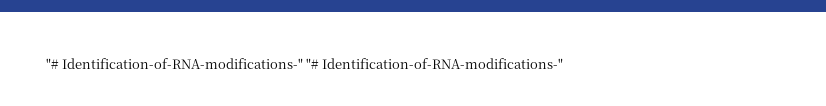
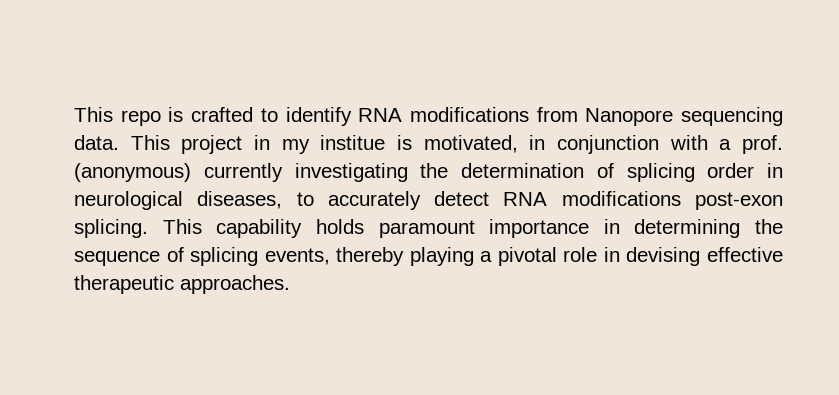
- "# Identification-of-RNA-modifications-" "# Identification-of-RNA-modifications-"
+ This repo is crafted to identify RNA modifications from Nanopore sequencing data. This project in my institue is motivated, in conjunction with a prof. (anonymous) currently investigating the determination of splicing order in neurological diseases, to accurately detect RNA modifications post-exon splicing. This capability holds paramount importance in determining the sequence of splicing events, thereby playing a pivotal role in devising effective therapeutic approaches.

